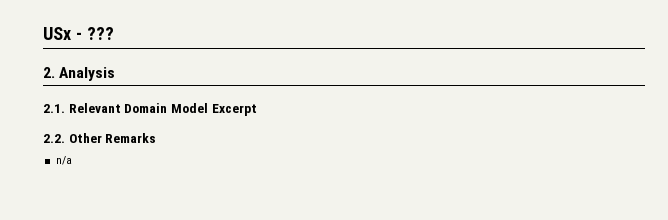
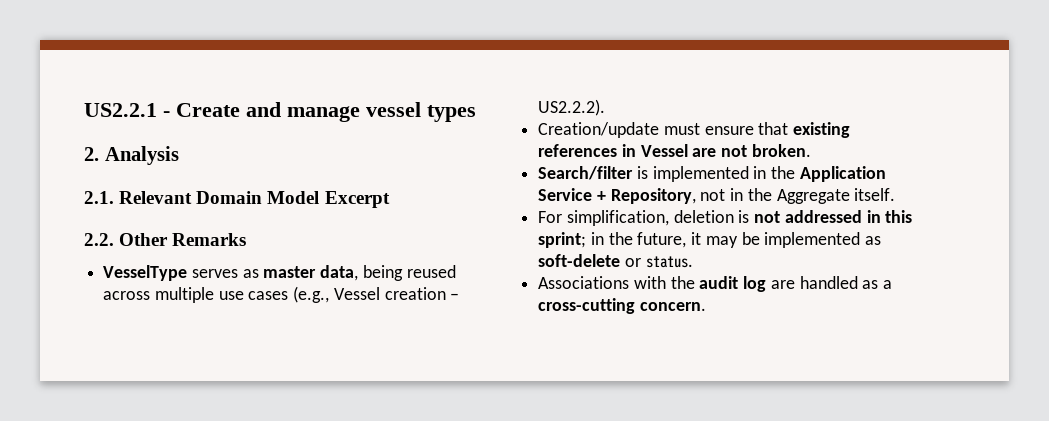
- USx - ???
+ US2.2.1 - Create and manage vessel types
- n/a
+ VesselType serves as master data, being reused across multiple use cases (e.g., Vessel creation – US2.2.2).
+ Creation/update must ensure that existing references in Vessel are not broken.
+ Search/filter is implemented in the Application Service + Repository, not in the Aggregate itself.
+ For simplification, deletion is not addressed in this sprint; in the future, it may be implemented as soft-delete or status.
+ Associations with the audit log are handled as a cross-cutting concern.

